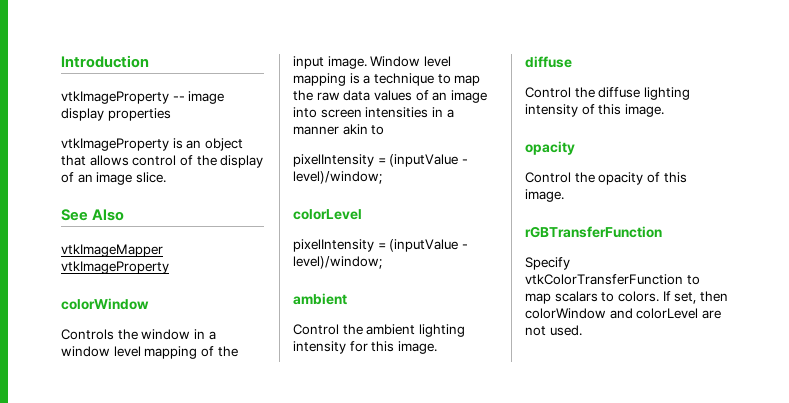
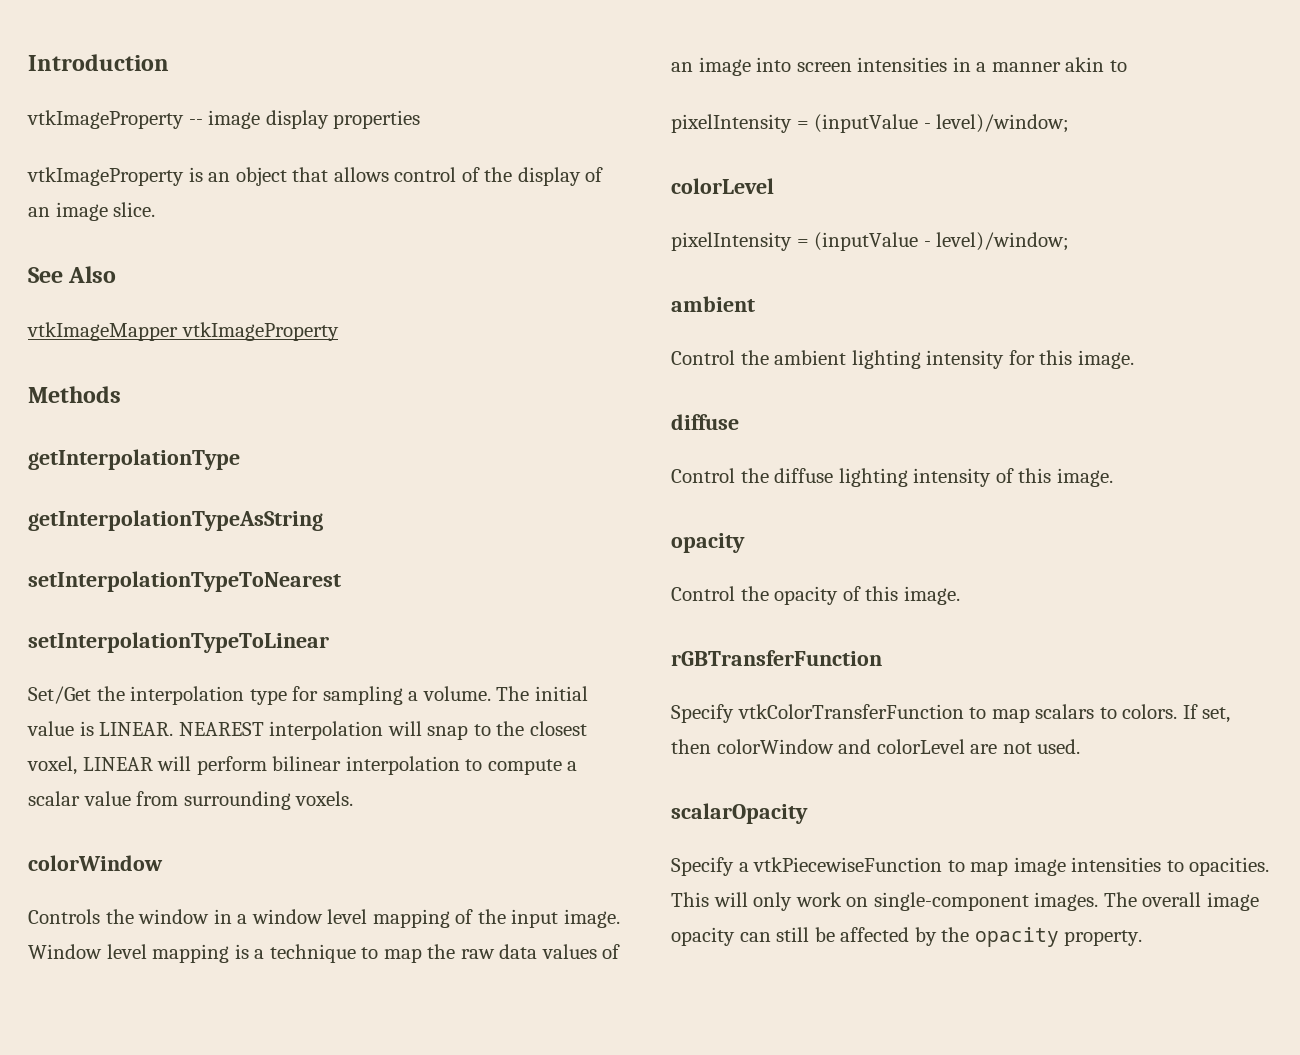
+ Methods
+ getInterpolationType
+ getInterpolationTypeAsString
+ setInterpolationTypeToNearest
+ setInterpolationTypeToLinear
+ Set/Get the interpolation type for sampling a volume. The initial value is LINEAR. NEAREST interpolation will snap to the closest voxel, LINEAR will perform bilinear interpolation to compute a scalar value from surrounding voxels.
+ scalarOpacity
+ Specify a vtkPiecewiseFunction to map image intensities to opacities. This will only work on single-component images. The overall image opacity can still be affected by the opacity property.

